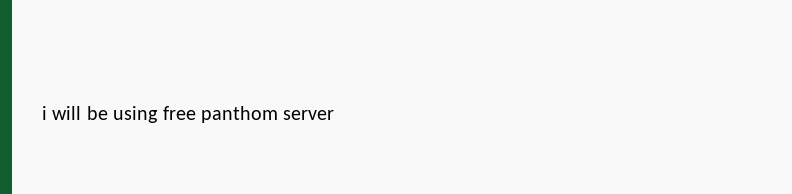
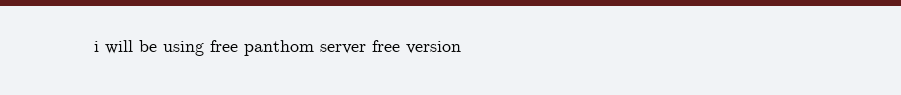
- i will be using free panthom server
+ i will be using free panthom server free version

